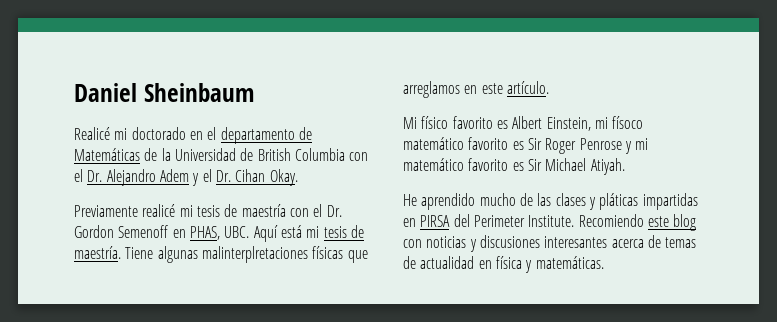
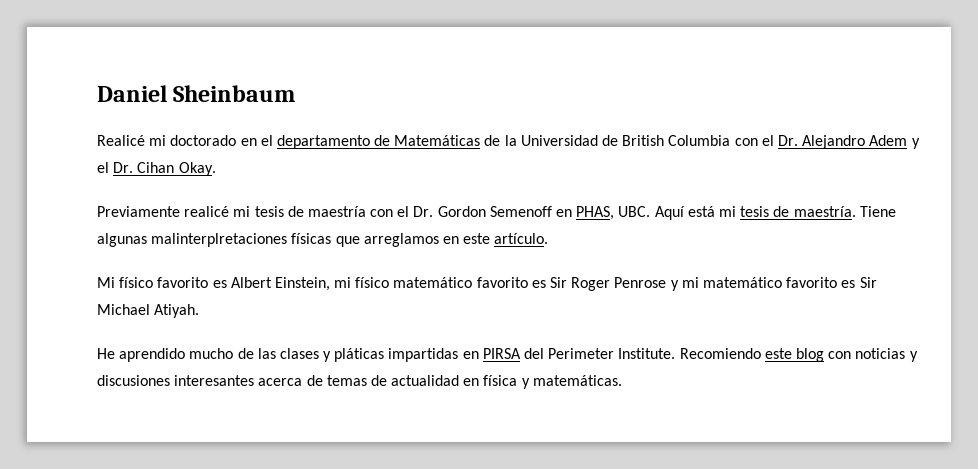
- Mi físico favorito es Albert Einstein, mi físoco matemático favorito es Sir Roger Penrose y mi matemático favorito es Sir Michael Atiyah.
+ Mi físico favorito es Albert Einstein, mi físico matemático favorito es Sir Roger Penrose y mi matemático favorito es Sir Michael Atiyah.

